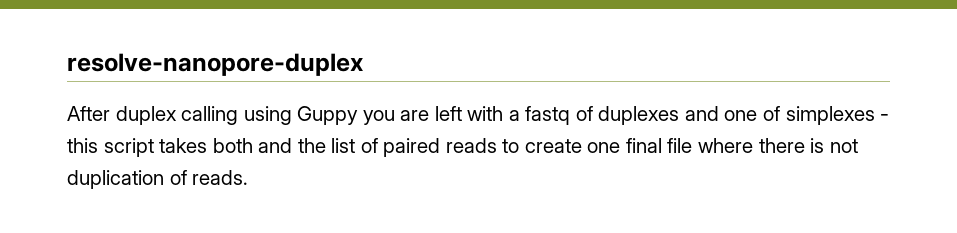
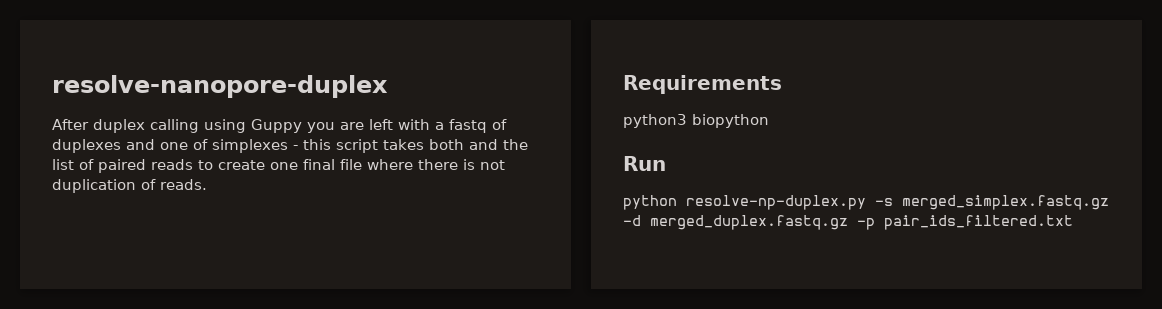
+ Requirements
+ python3 biopython
+ Run
+ python resolve-np-duplex.py -s merged_simplex.fastq.gz -d merged_duplex.fastq.gz -p pair_ids_filtered.txt

